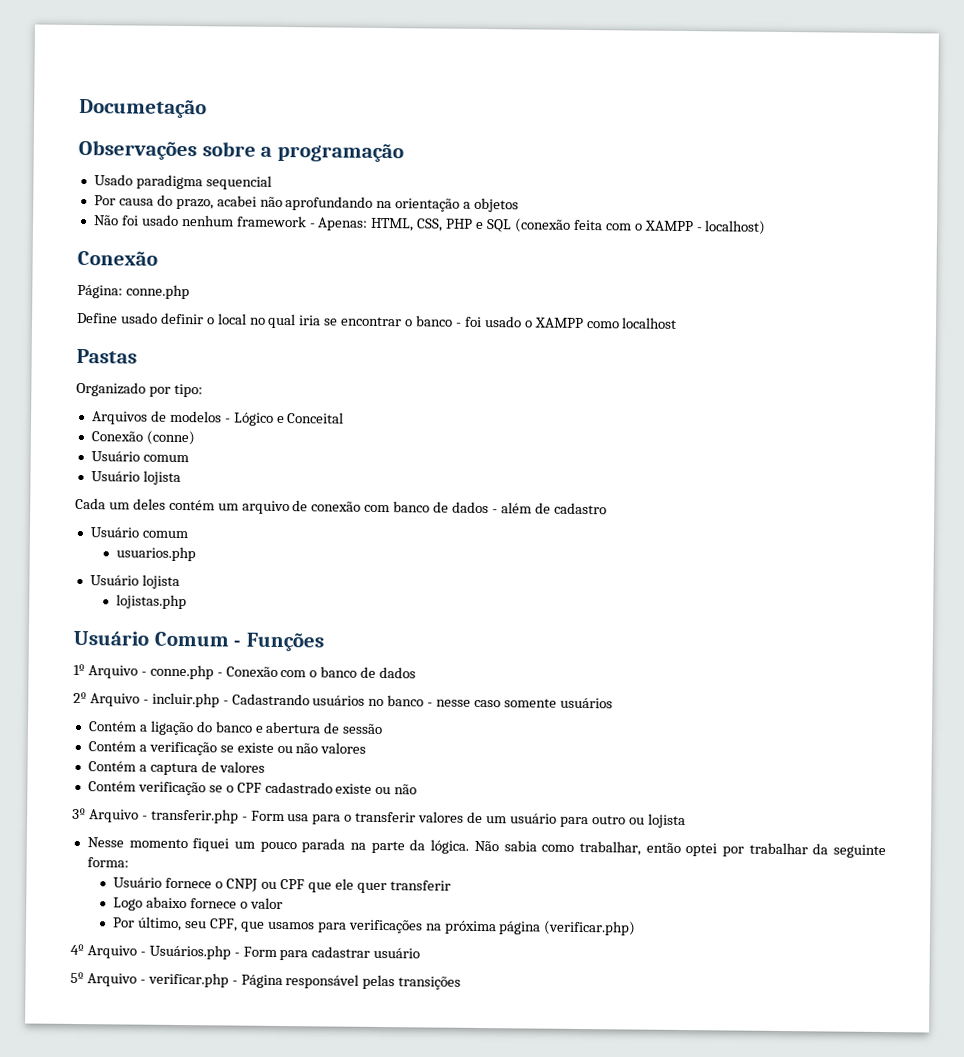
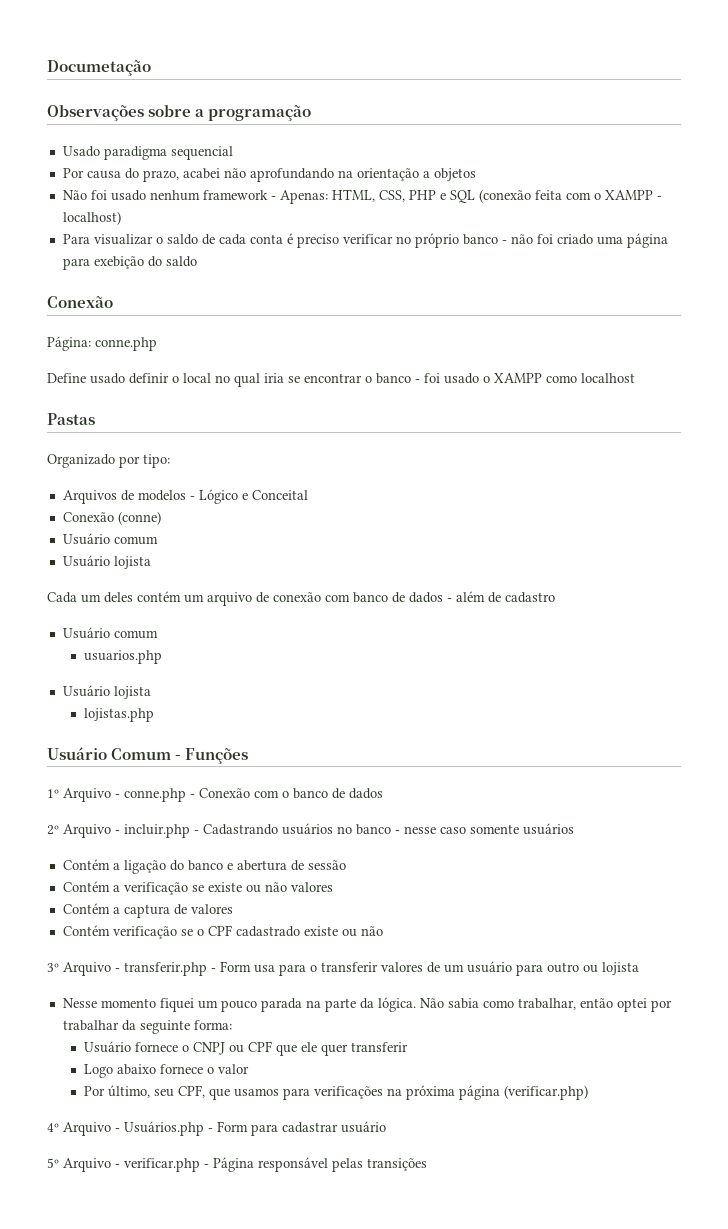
+ Para visualizar o saldo de cada conta é preciso verificar no próprio banco - não foi criado uma página para exebição do saldo

